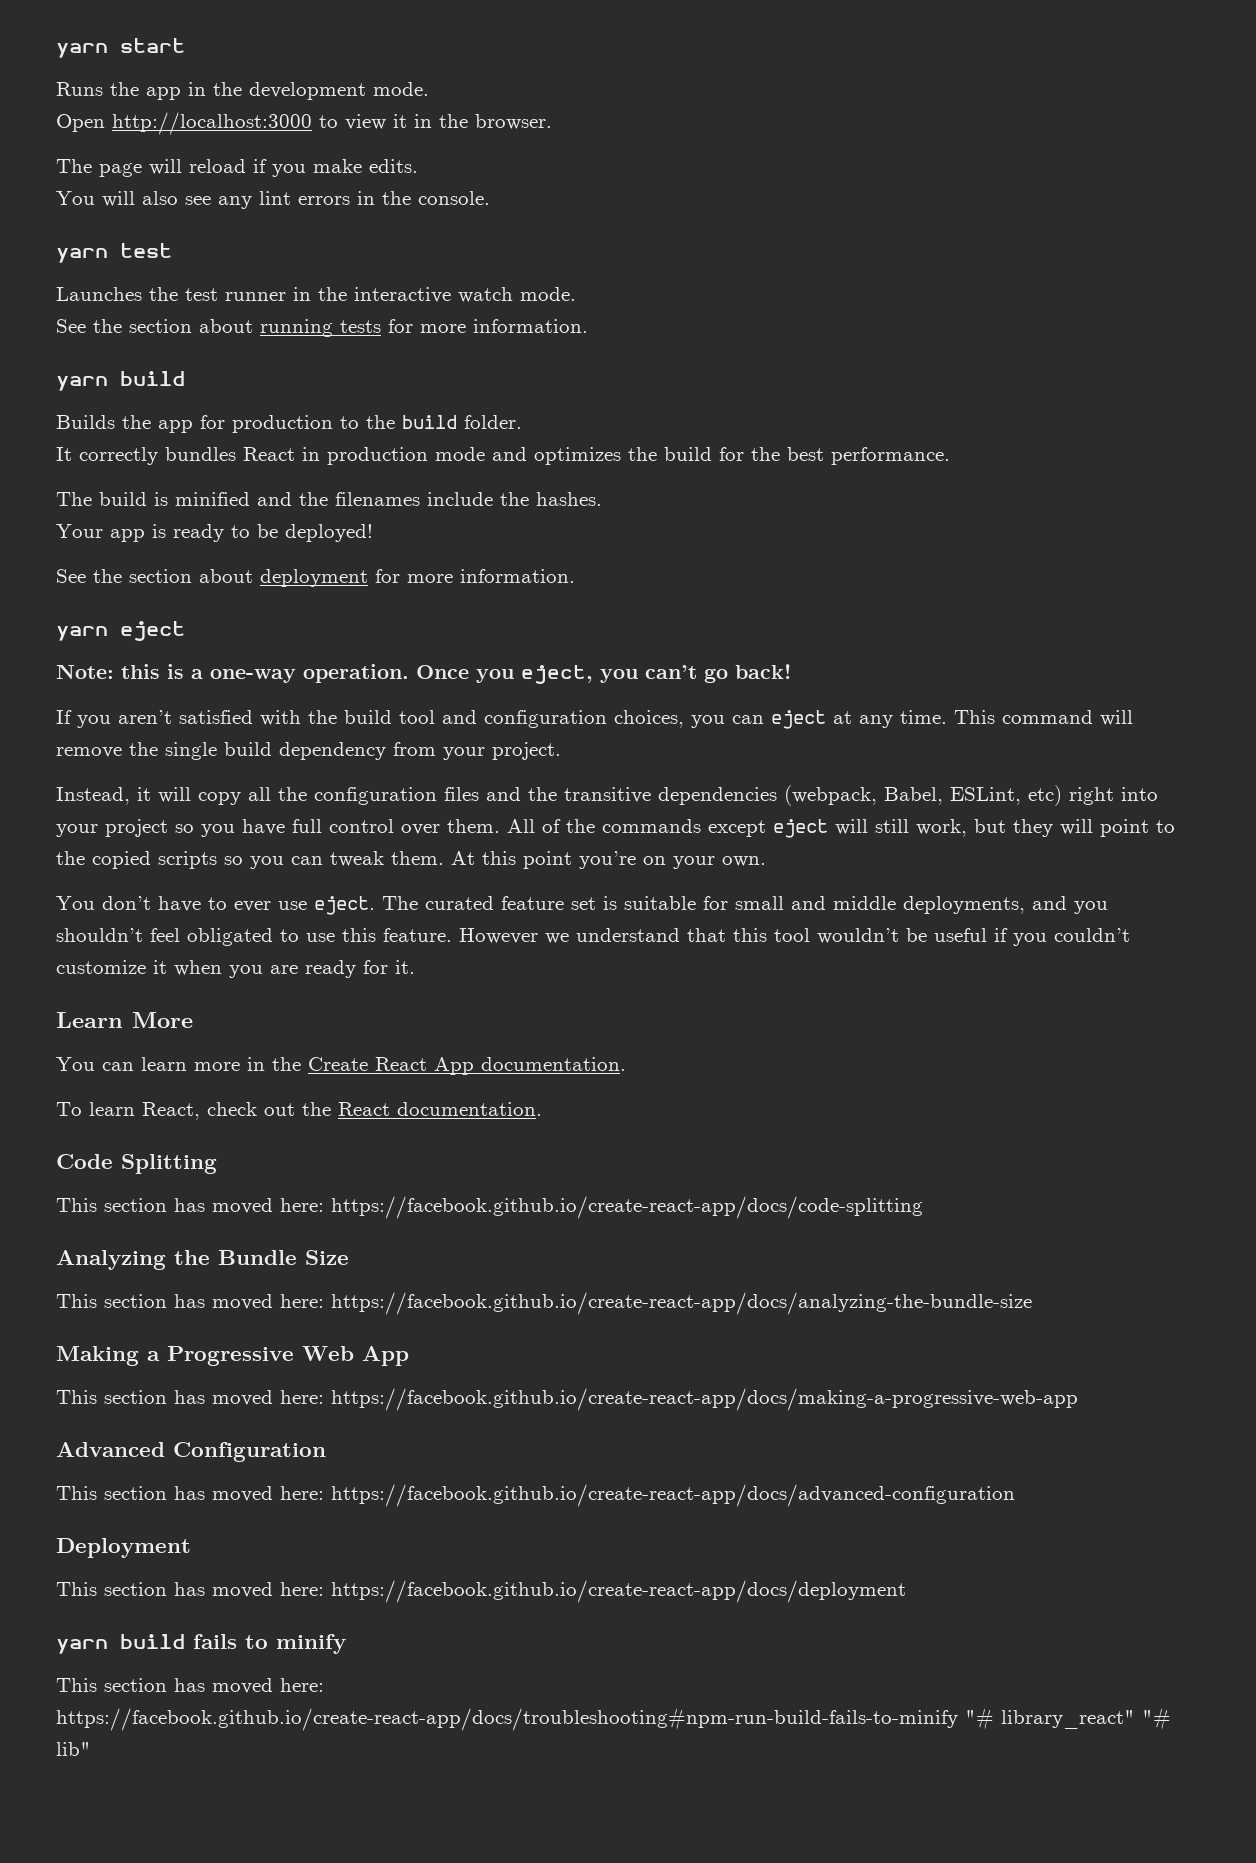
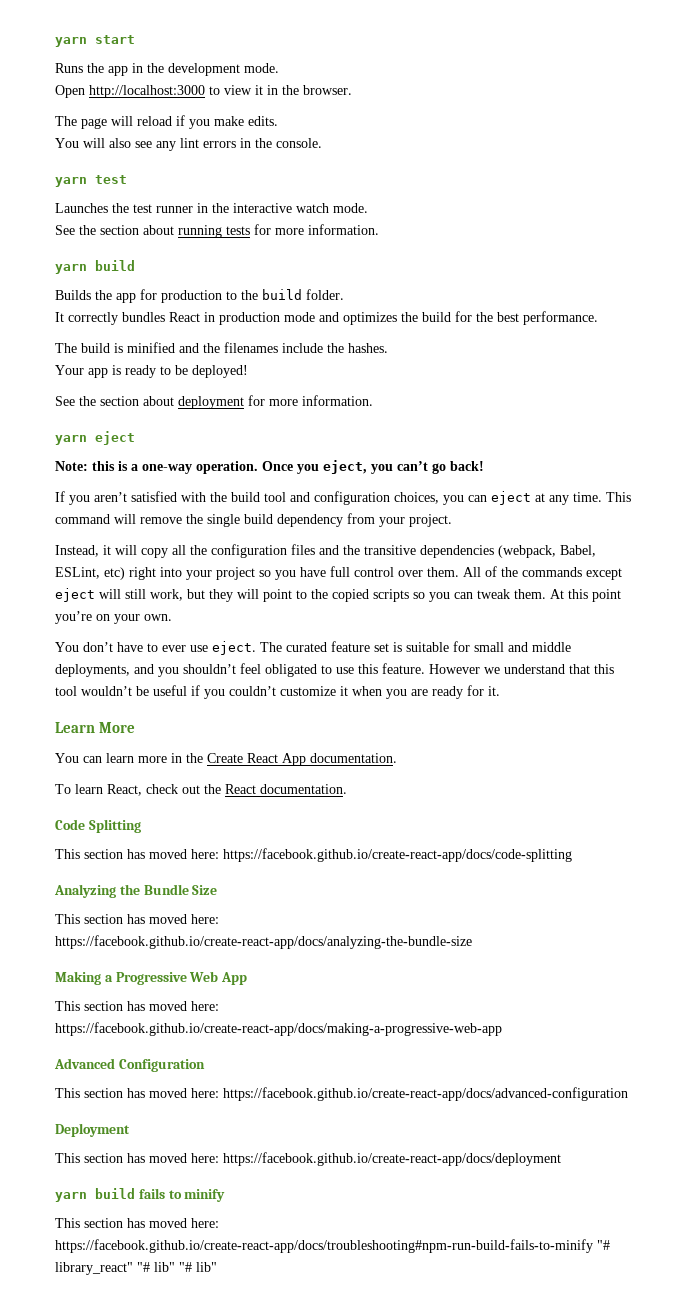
- This section has moved here: https://facebook.github.io/create-react-app/docs/troubleshooting#npm-run-build-fails-to-minify "# library_react" "# lib"
+ This section has moved here: https://facebook.github.io/create-react-app/docs/troubleshooting#npm-run-build-fails-to-minify "# library_react" "# lib" "# lib"

